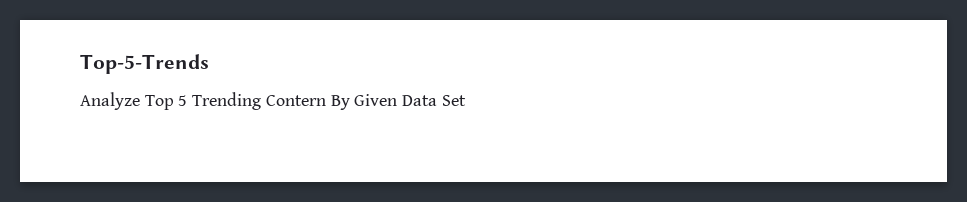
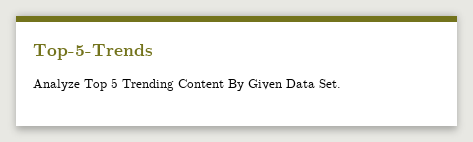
- Analyze Top 5 Trending Contern By Given Data Set
+ Analyze Top 5 Trending Content By Given Data Set.

